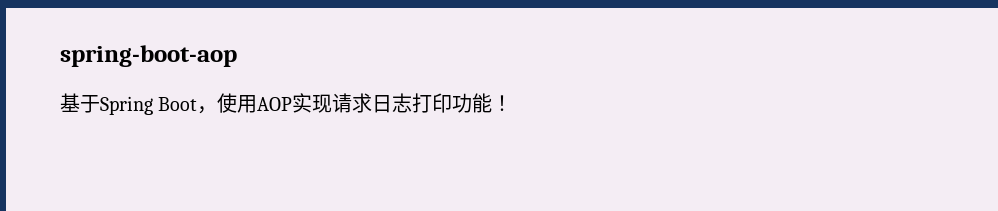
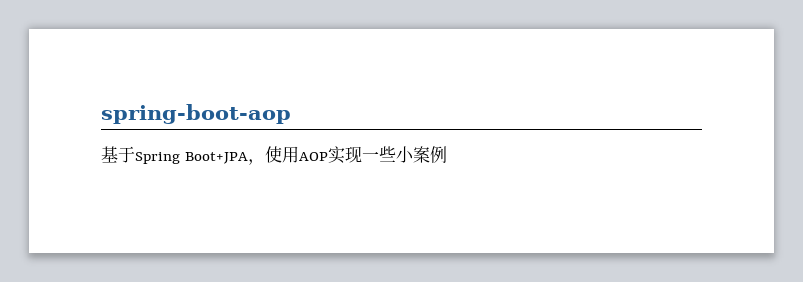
- 基于Spring Boot，使用AOP实现请求日志打印功能！
+ 基于Spring Boot+JPA，使用AOP实现一些小案例

